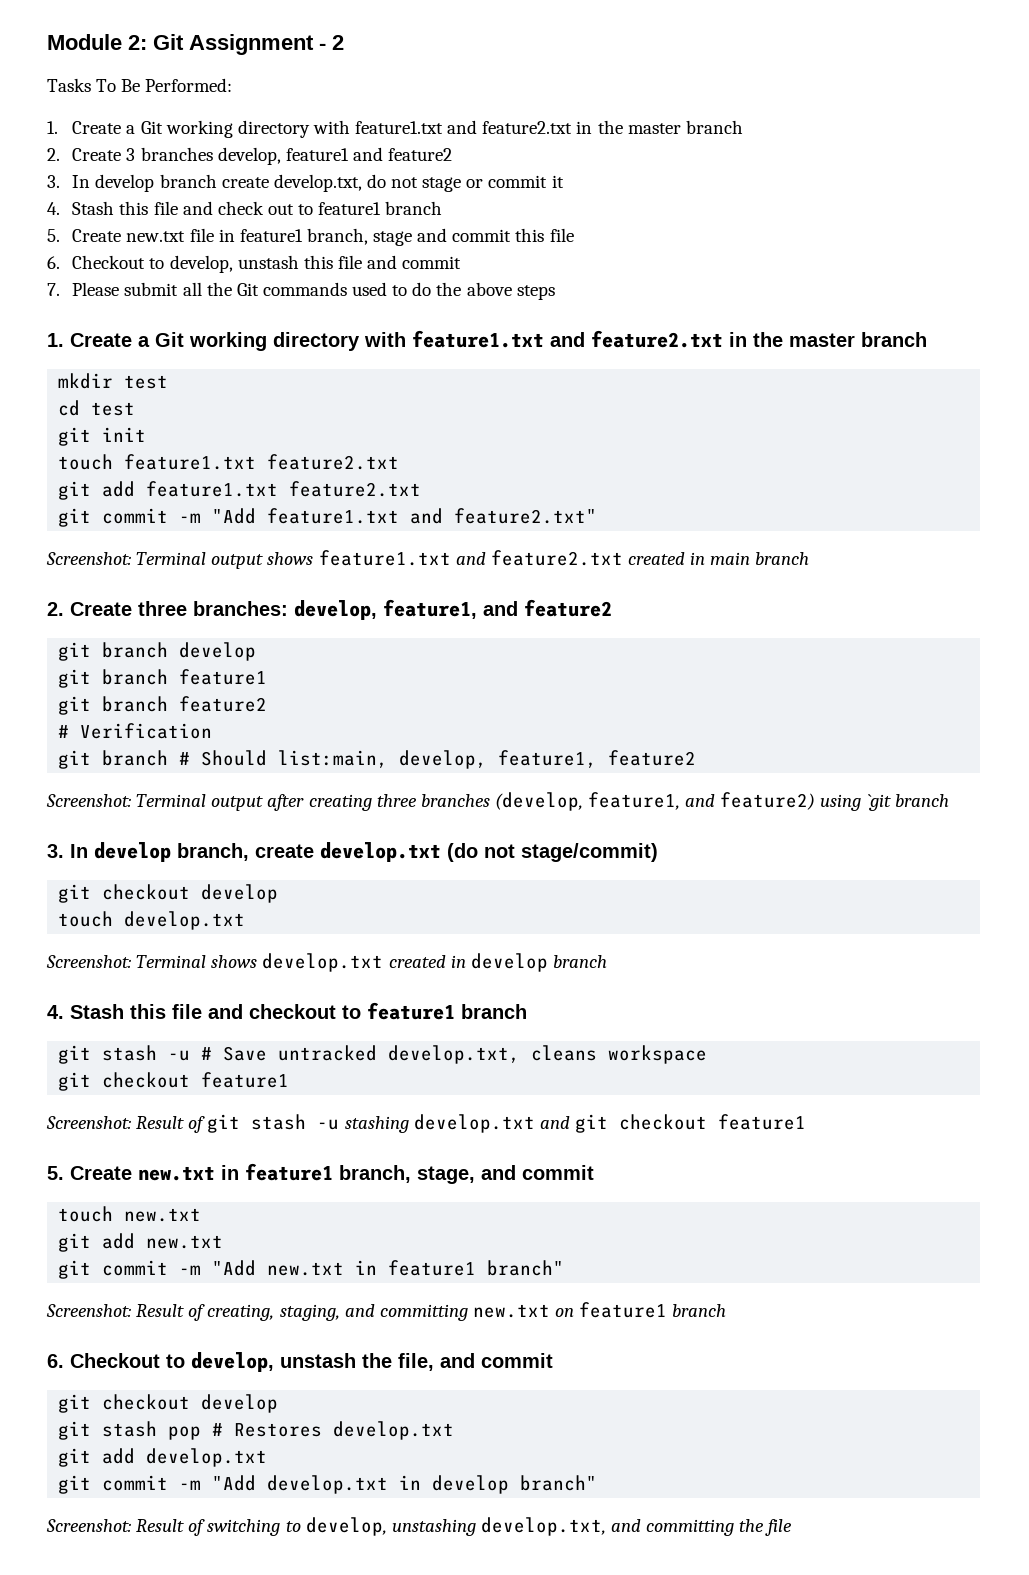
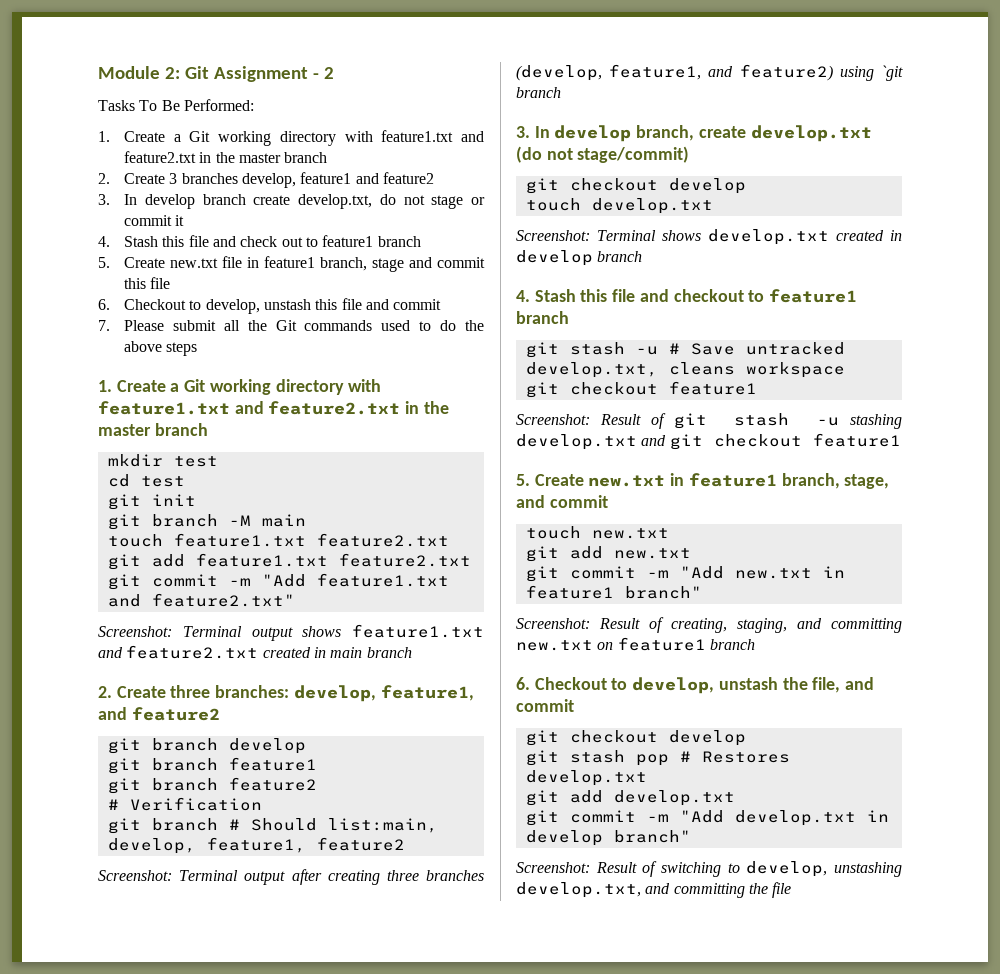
+ git branch -M main

